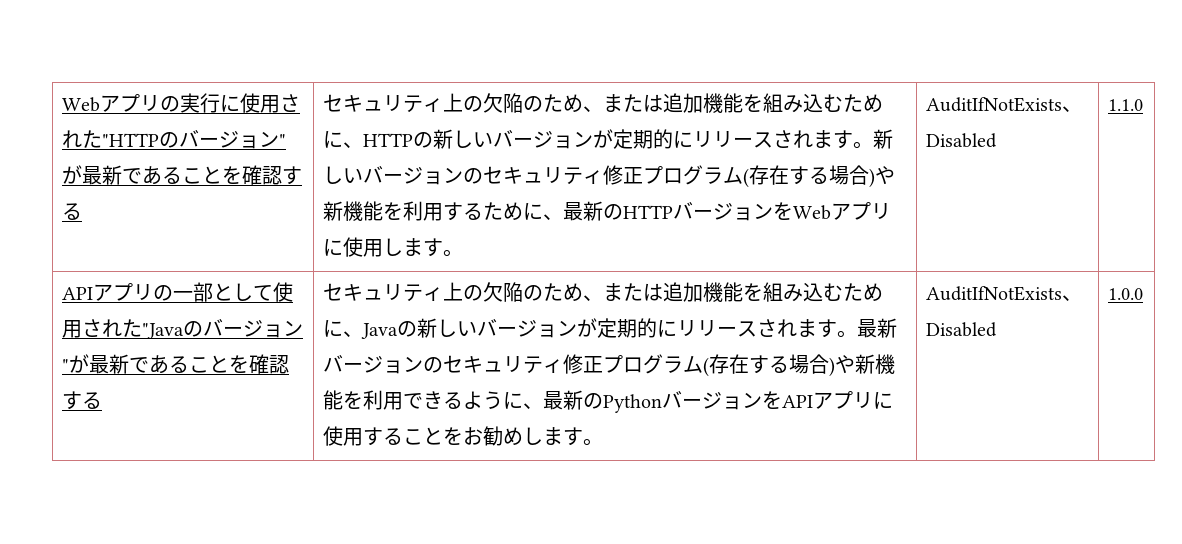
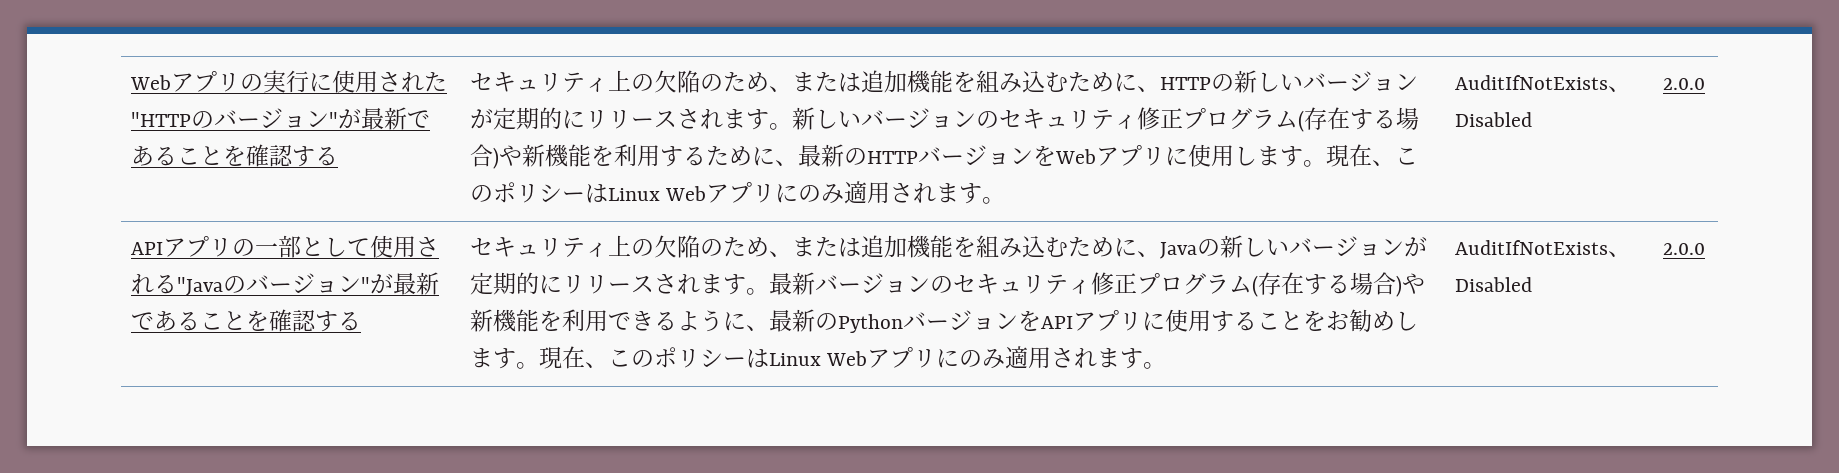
- 新しいバージョンのセキュリティ修正プログラム(存在する場合)や新機能を利用するために、最新のHTTPバージョンをWebアプリに使用します。 | AuditIfNotExists、Disabled | 1.1.0
+ 新しいバージョンのセキュリティ修正プログラム(存在する場合)や新機能を利用するために、最新のHTTPバージョンをWebアプリに使用します。現在、このポリシーはLinux Webアプリにのみ適用されます。 | AuditIfNotExists、Disabled | 2.0.0
- APIアプリの一部として使用された"Javaのバージョン"が最新であることを確認する
+ APIアプリの一部として使用される"Javaのバージョン"が最新であることを確認する
- 最新バージョンのセキュリティ修正プログラム(存在する場合)や新機能を利用できるように、最新のPythonバージョンをAPIアプリに使用することをお勧めします。 | AuditIfNotExists、Disabled | 1.0.0
+ 最新バージョンのセキュリティ修正プログラム(存在する場合)や新機能を利用できるように、最新のPythonバージョンをAPIアプリに使用することをお勧めします。現在、このポリシーはLinux Webアプリにのみ適用されます。 | AuditIfNotExists、Disabled | 2.0.0

